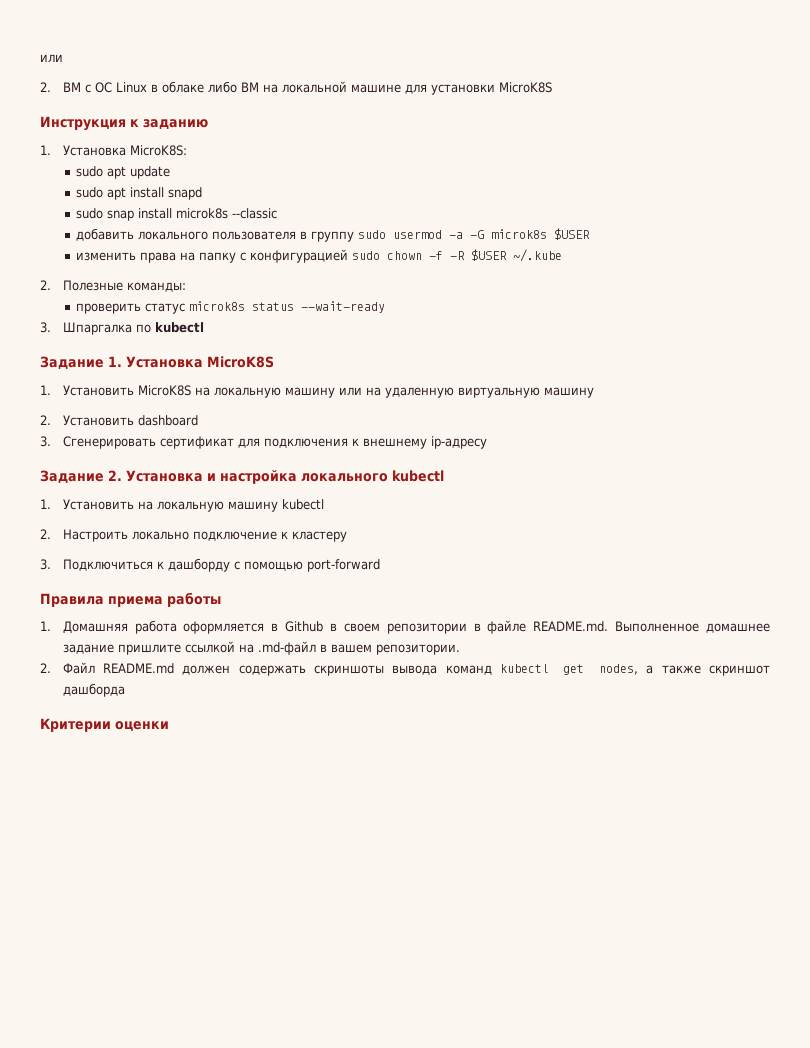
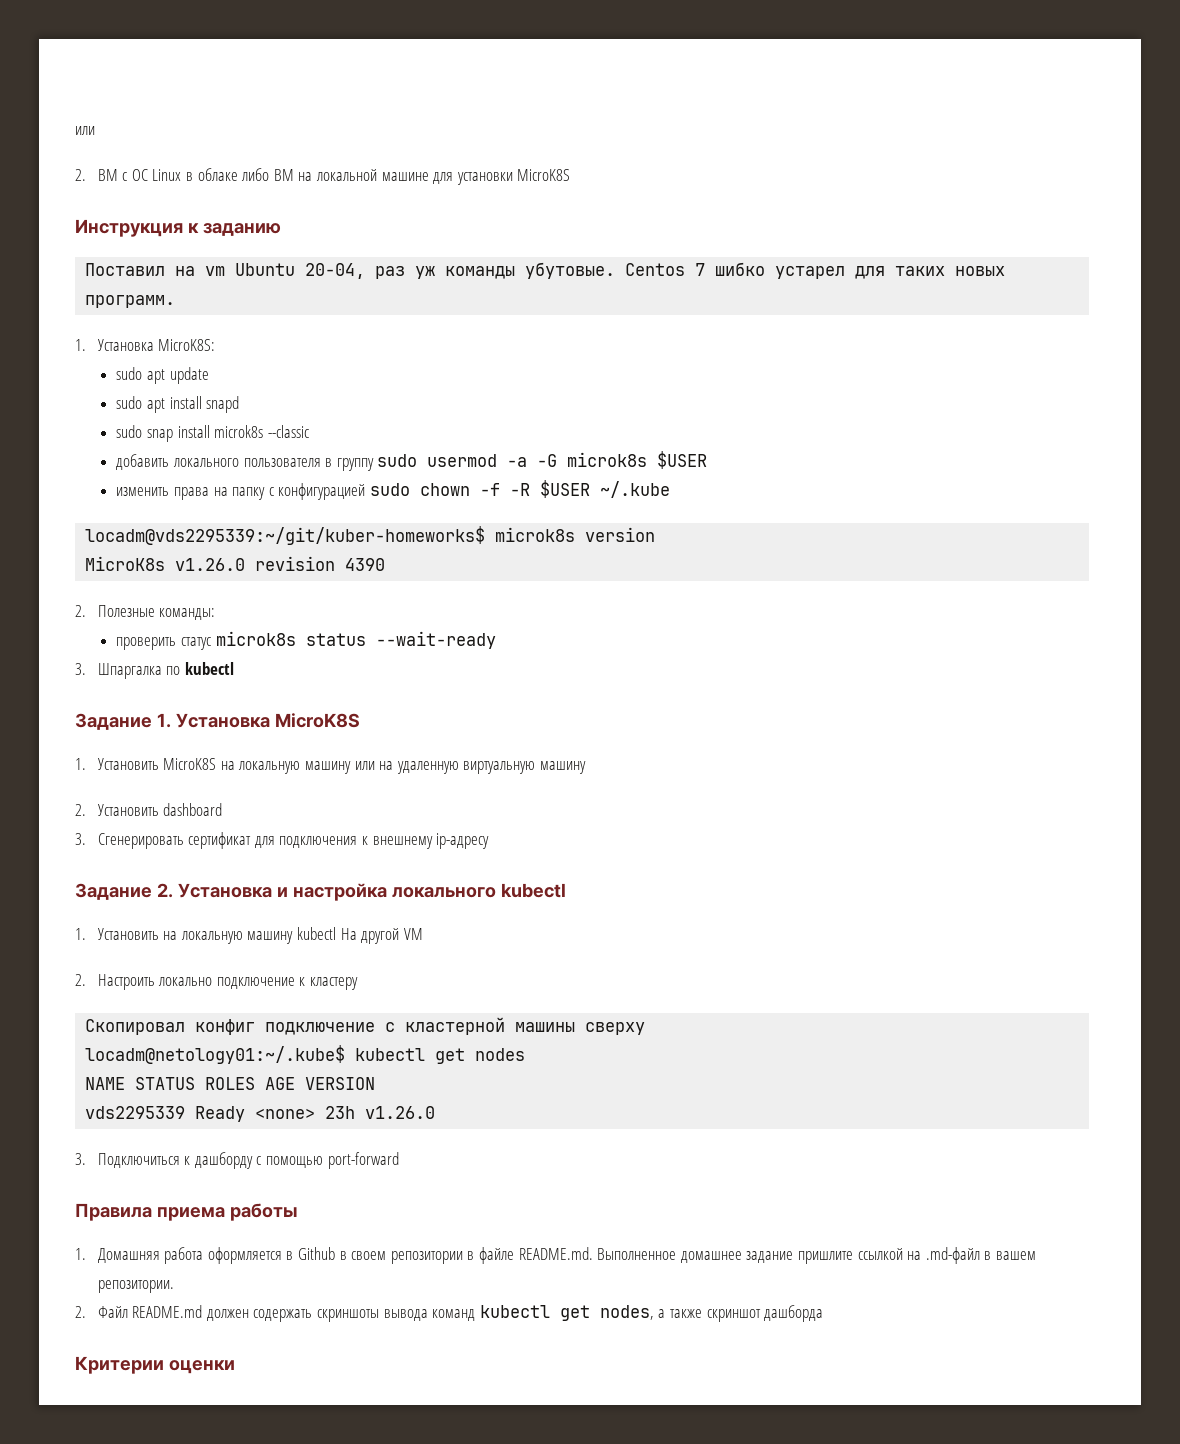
+ Поставил на vm Ubuntu 20-04, раз уж команды убутовые. Centos 7 шибко устарел для таких новых программ.
+ locadm@vds2295339:~/git/kuber-homeworks$ microk8s version
+ MicroK8s v1.26.0 revision 4390
- 1. Установить на локальную машину kubectl
+ 1. Установить на локальную машину kubectl На другой VM
+ Скопировал конфиг подключение с кластерной машины сверху
+ locadm@netology01:~/.kube$ kubectl get nodes
+ NAME STATUS ROLES AGE VERSION
+ vds2295339 Ready <none> 23h v1.26.0

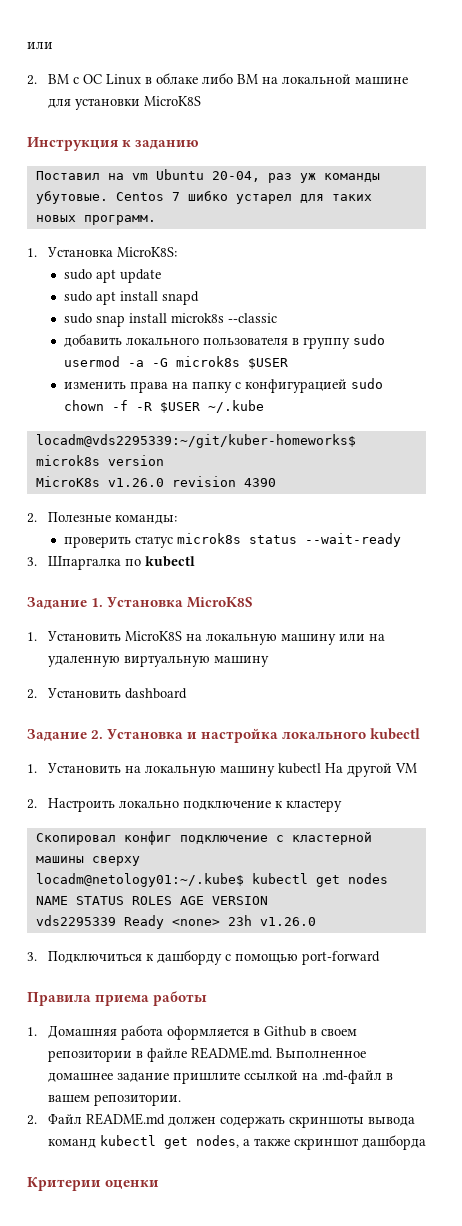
- 3. Сгенерировать сертификат для подключения к внешнему ip-адресу

